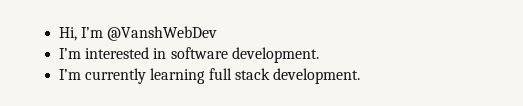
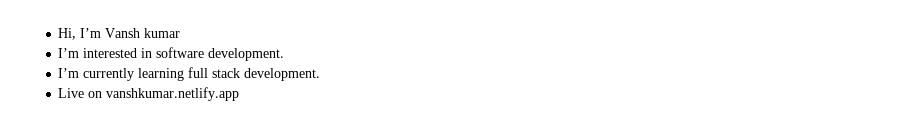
- Hi, I’m @VanshWebDev
+ Hi, I’m Vansh kumar
+ Live on vanshkumar.netlify.app

